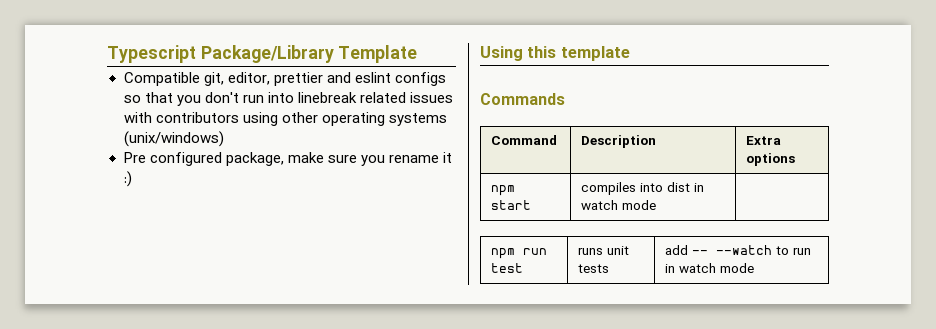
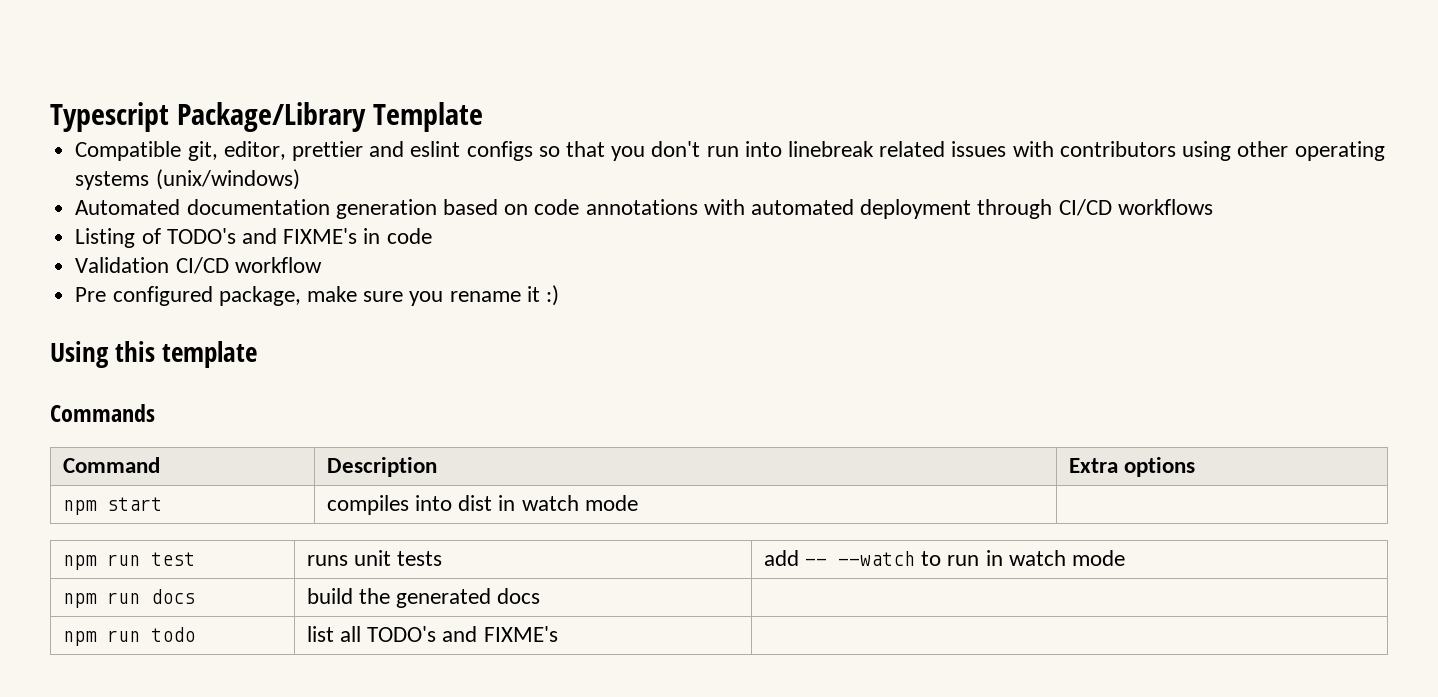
+ Automated documentation generation based on code annotations with automated deployment through CI/CD workflows
+ Listing of TODO's and FIXME's in code
+ Validation CI/CD workflow
+ npm run docs | build the generated docs |
+ npm run todo | list all TODO's and FIXME's |

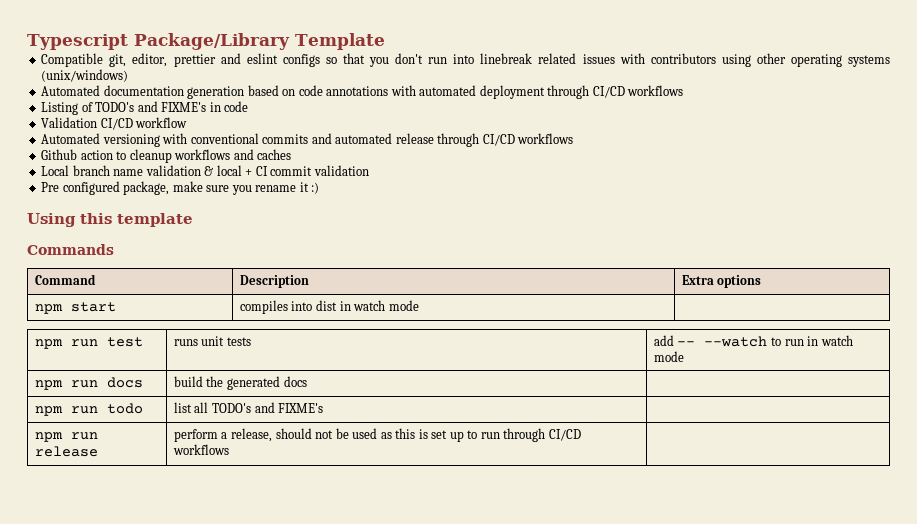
+ Automated versioning with conventional commits and automated release through CI/CD workflows
+ Github action to cleanup workflows and caches
+ Local branch name validation & local + CI commit validation
+ npm run release | perform a release, should not be used as this is set up to run through CI/CD workflows |

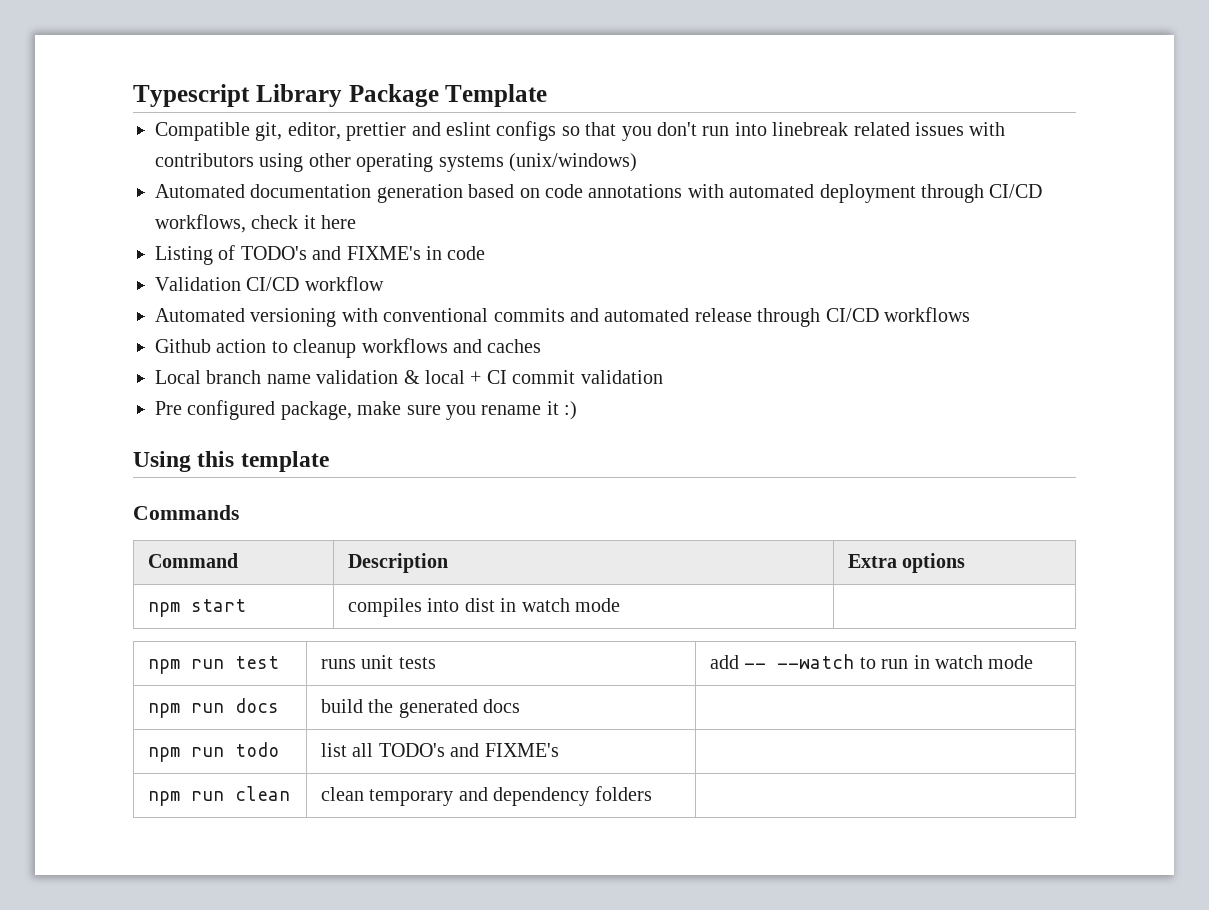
- Typescript Package/Library Template
+ Typescript Library Package Template
- Automated documentation generation based on code annotations with automated deployment through CI/CD workflows
+ Automated documentation generation based on code annotations with automated deployment through CI/CD workflows, check it here
- npm run release | perform a release, should not be used as this is set up to run through CI/CD workflows |
+ npm run clean | clean temporary and dependency folders |

